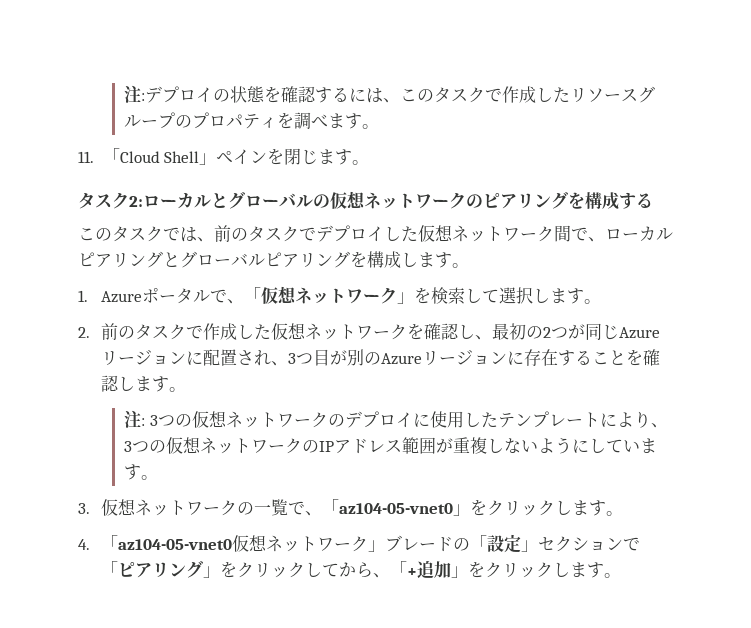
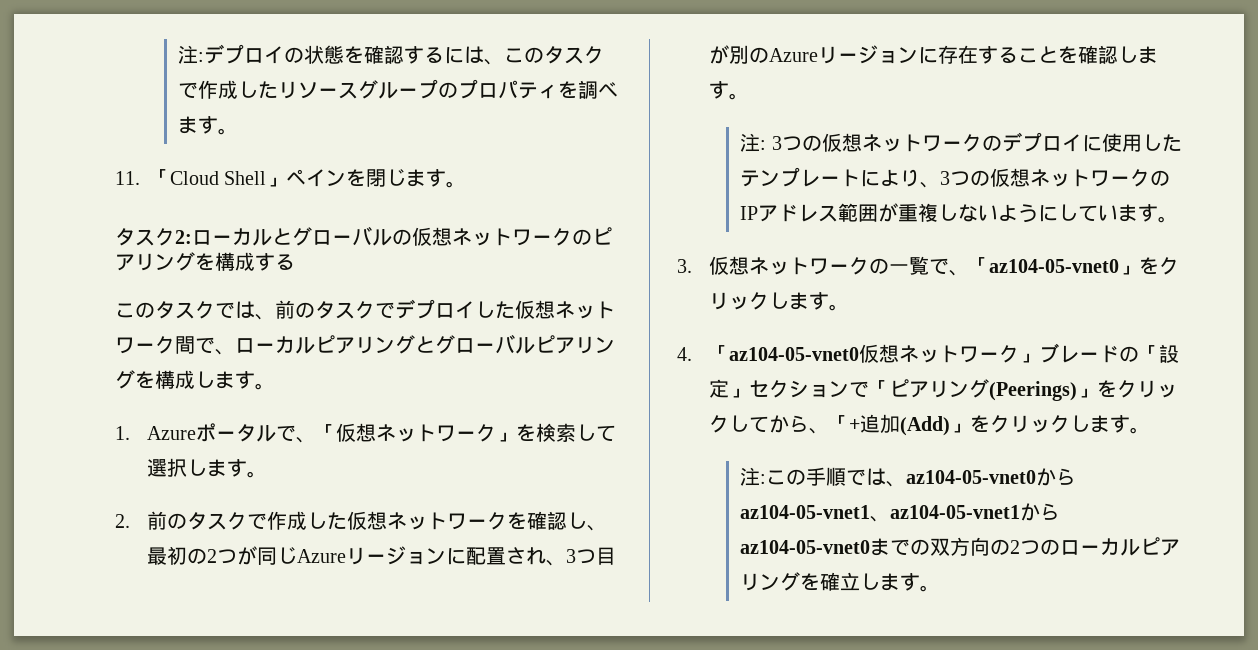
- 4.「az104-05-vnet0仮想ネットワーク」ブレードの「設定」セクションで「ピアリング」をクリックしてから、「+追加」をクリックします。
+ 4.「az104-05-vnet0仮想ネットワーク」ブレードの「設定」セクションで「ピアリング(Peerings)」をクリックしてから、「+追加(Add)」をクリックします。
+ 注:この手順では、az104-05-vnet0からaz104-05-vnet1、az104-05-vnet1からaz104-05-vnet0までの双方向の2つのローカルピアリングを確立します。

